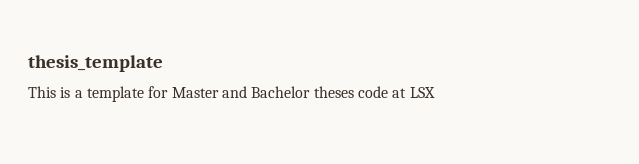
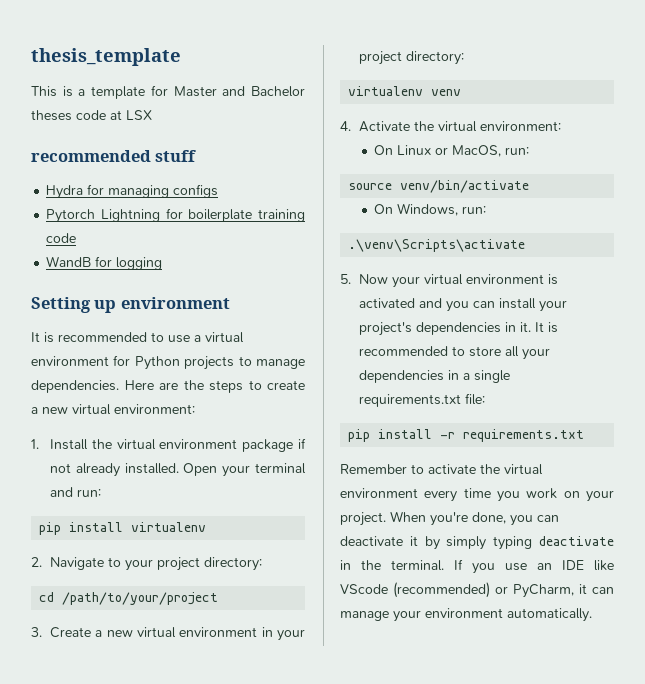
+ recommended stuff
+ Hydra for managing configs
+ Pytorch Lightning for boilerplate training code
+ WandB for logging
+ Setting up environment
+ It is recommended to use a virtual environment for Python projects to manage dependencies. Here are the steps to create a new virtual environment:
+ 1. Install the virtual environment package if not already installed. Open your terminal and run:
+ pip install virtualenv
+ 2. Navigate to your project directory:
+ cd /path/to/your/project
+ 3. Create a new virtual environment in your project directory:
+ virtualenv venv
+ 4. Activate the virtual environment:
+ On Linux or MacOS, run:
+ source venv/bin/activate
+ On Windows, run:
+ .\venv\Scripts\activate
+ 5. Now your virtual environment is activated and you can install your project's dependencies in it. It is recommended to store all your dependencies in a single requirements.txt file:
+ pip install -r requirements.txt
+ Remember to activate the virtual environment every time you work on your project. When you're done, you can deactivate it by simply typing deactivate in the terminal. If you use an IDE like VScode (recommended) or PyCharm, it can manage your environment automatically.

